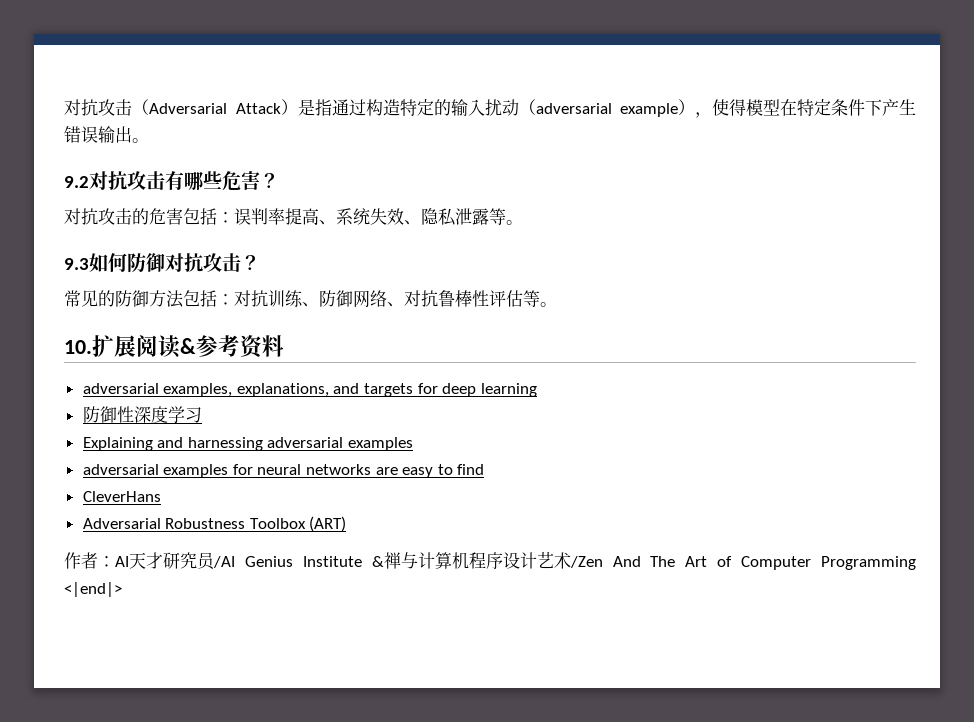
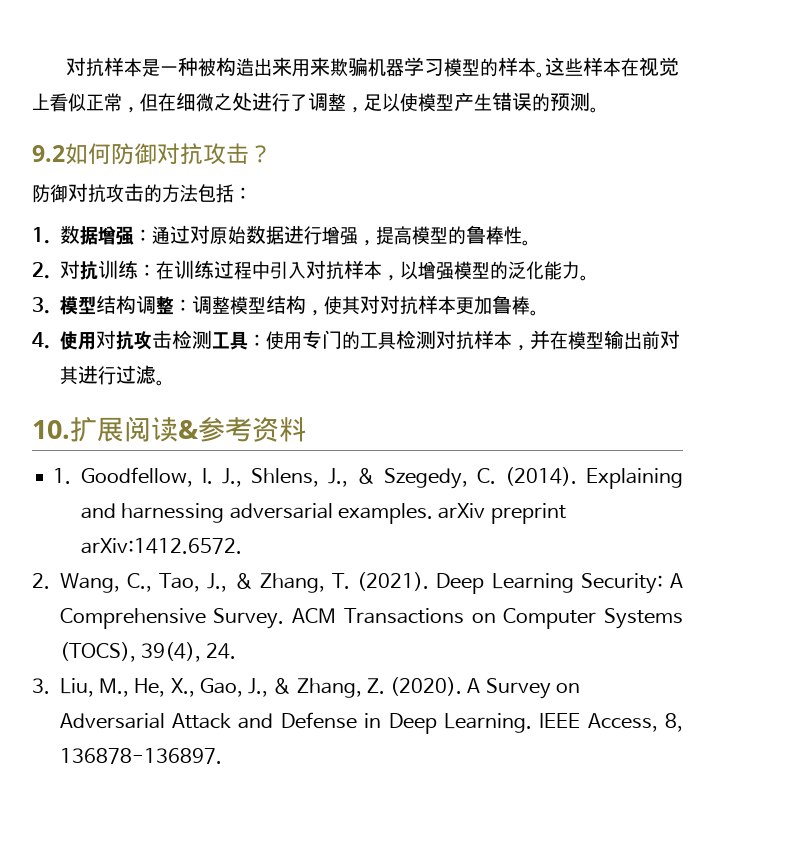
- 对抗攻击（Adversarial Attack）是指通过构造特定的输入扰动（adversarial example），使得模型在特定条件下产生错误输出。
+ 对抗样本是一种被构造出来用来欺骗机器学习模型的样本。这些样本在视觉上看似正常，但在细微之处进行了调整，足以使模型产生错误的预测。
- 9.2对抗攻击有哪些危害？
- 对抗攻击的危害包括：误判率提高、系统失效、隐私泄露等。
- 9.3如何防御对抗攻击？
+ 9.2如何防御对抗攻击？
- 常见的防御方法包括：对抗训练、防御网络、对抗鲁棒性评估等。
+ 防御对抗攻击的方法包括：
+ 1.数据增强：通过对原始数据进行增强，提高模型的鲁棒性。
+ 2.对抗训练：在训练过程中引入对抗样本，以增强模型的泛化能力。
+ 3.模型结构调整：调整模型结构，使其对对抗样本更加鲁棒。
+ 4.使用对抗攻击检测工具：使用专门的工具检测对抗样本，并在模型输出前对其进行过滤。
- adversarial examples, explanations, and targets for deep learning
- 防御性深度学习
- Explaining and harnessing adversarial examples
- adversarial examples for neural networks are easy to find
- CleverHans
- Adversarial Robustness Toolbox (ART)
- 作者：AI天才研究员/AI Genius Institute &禅与计算机程序设计艺术/Zen And The Art of Computer Programming <|end|>
+ 1. Goodfellow, I. J., Shlens, J., & Szegedy, C. (2014). Explaining and harnessing adversarial examples. arXiv preprint arXiv:1412.6572.
+ 2. Wang, C., Tao, J., & Zhang, T. (2021). Deep Learning Security: A Comprehensive Survey. ACM Transactions on Computer Systems (TOCS), 39(4), 24.
+ 3. Liu, M., He, X., Gao, J., & Zhang, Z. (2020). A Survey on Adversarial Attack and Defense in Deep Learning. IEEE Access, 8, 136878-136897.

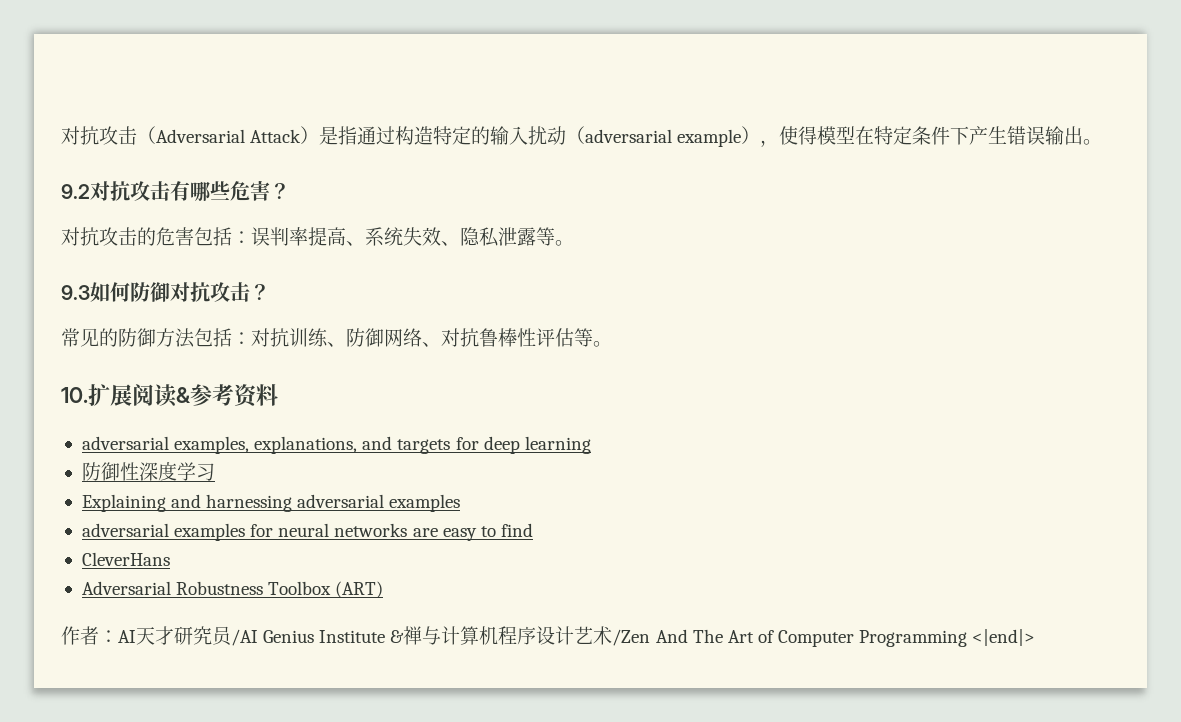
- 对抗样本是一种被构造出来用来欺骗机器学习模型的样本。这些样本在视觉上看似正常，但在细微之处进行了调整，足以使模型产生错误的预测。
+ 对抗攻击（Adversarial Attack）是指通过构造特定的输入扰动（adversarial example），使得模型在特定条件下产生错误输出。
- 9.2如何防御对抗攻击？
+ 9.2对抗攻击有哪些危害？
+ 对抗攻击的危害包括：误判率提高、系统失效、隐私泄露等。
+ 9.3如何防御对抗攻击？
- 防御对抗攻击的方法包括：
- 1.数据增强：通过对原始数据进行增强，提高模型的鲁棒性。
- 2.对抗训练：在训练过程中引入对抗样本，以增强模型的泛化能力。
- 3.模型结构调整：调整模型结构，使其对对抗样本更加鲁棒。
- 4.使用对抗攻击检测工具：使用专门的工具检测对抗样本，并在模型输出前对其进行过滤。
+ 常见的防御方法包括：对抗训练、防御网络、对抗鲁棒性评估等。
- 1. Goodfellow, I. J., Shlens, J., & Szegedy, C. (2014). Explaining and harnessing adversarial examples. arXiv preprint arXiv:1412.6572.
- 2. Wang, C., Tao, J., & Zhang, T. (2021). Deep Learning Security: A Comprehensive Survey. ACM Transactions on Computer Systems (TOCS), 39(4), 24.
- 3. Liu, M., He, X., Gao, J., & Zhang, Z. (2020). A Survey on Adversarial Attack and Defense in Deep Learning. IEEE Access, 8, 136878-136897.
+ adversarial examples, explanations, and targets for deep learning
+ 防御性深度学习
+ Explaining and harnessing adversarial examples
+ adversarial examples for neural networks are easy to find
+ CleverHans
+ Adversarial Robustness Toolbox (ART)
+ 作者：AI天才研究员/AI Genius Institute &禅与计算机程序设计艺术/Zen And The Art of Computer Programming <|end|>

